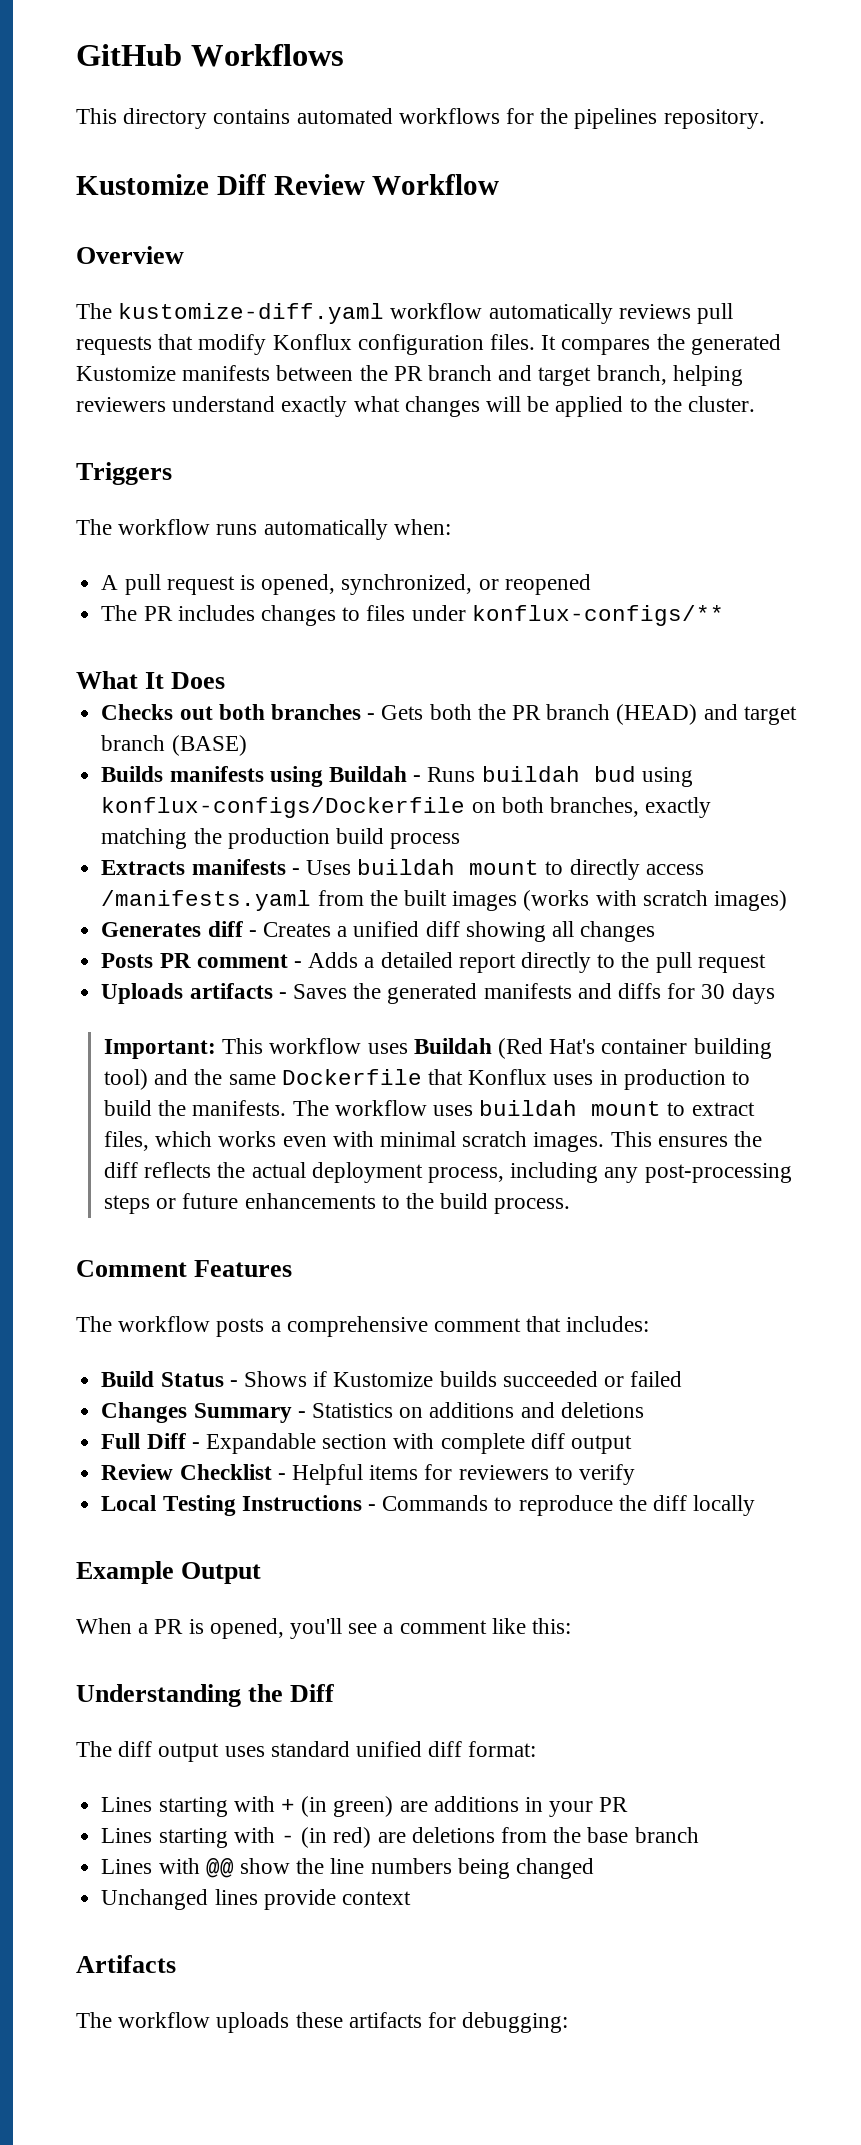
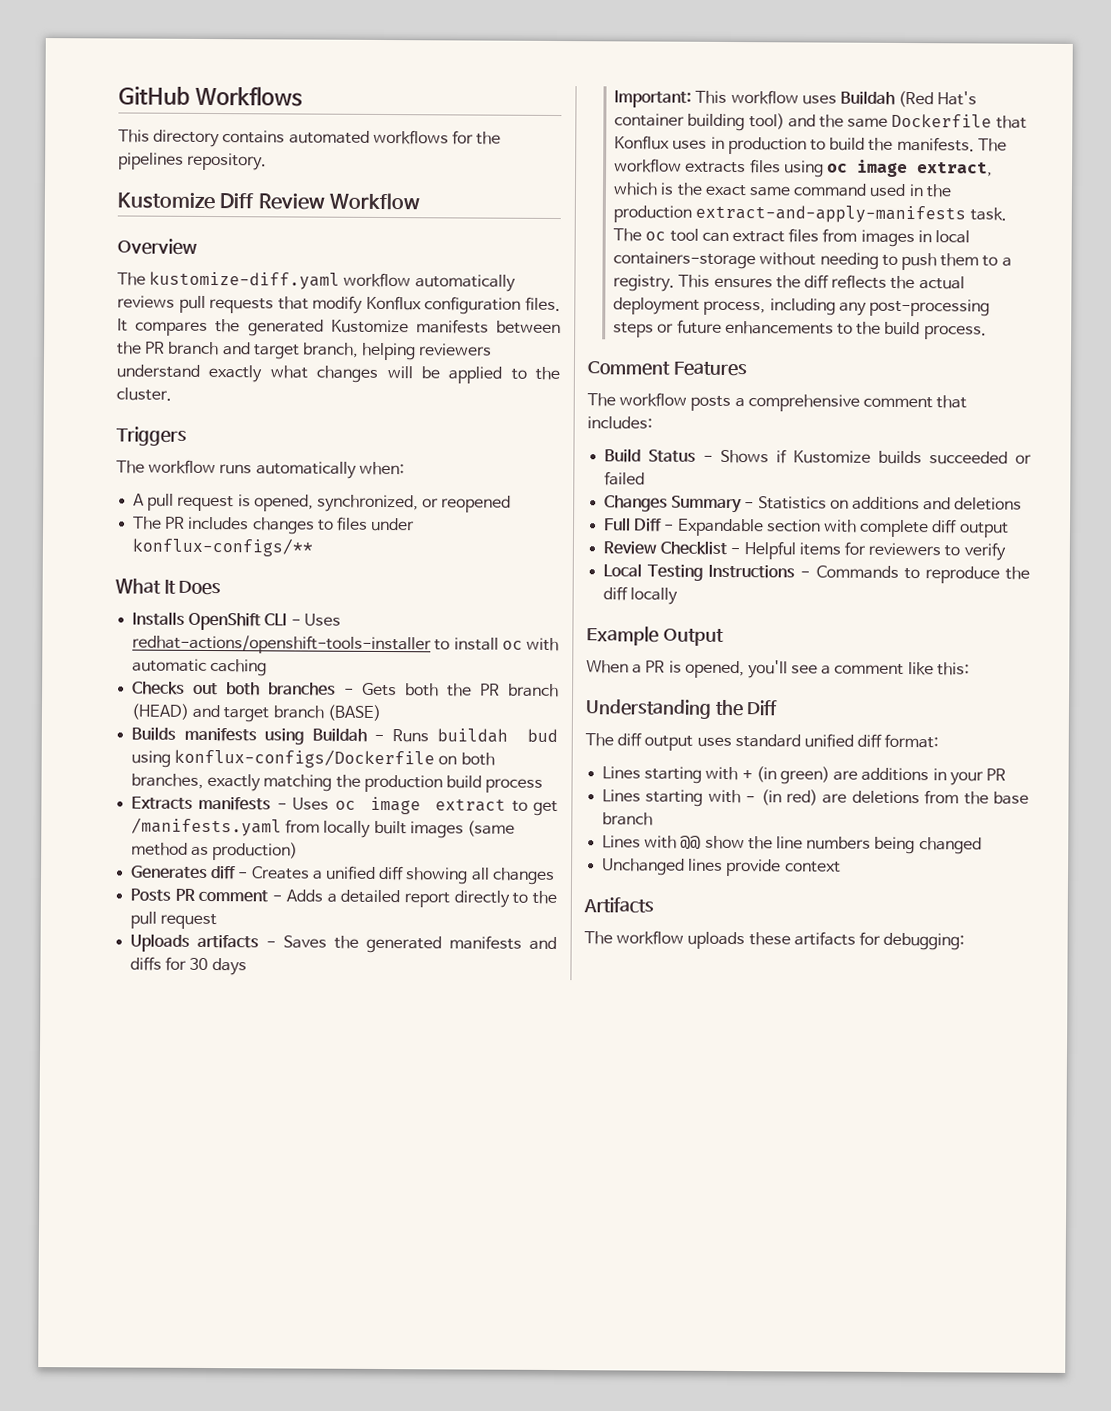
+ Installs OpenShift CLI - Uses redhat-actions/openshift-tools-installer to install oc with automatic caching
- Extracts manifests - Uses buildah mount to directly access /manifests.yaml from the built images (works with scratch images)
+ Extracts manifests - Uses oc image extract to get /manifests.yaml from locally built images (same method as production)
- The workflow uses buildah mount to extract files, which works even with minimal scratch images.
+ The workflow extracts files using oc image extract, which is the exact same command used in the production extract-and-apply-manifests task. The oc tool can extract files from images in local containers-storage without needing to push them to a registry.

